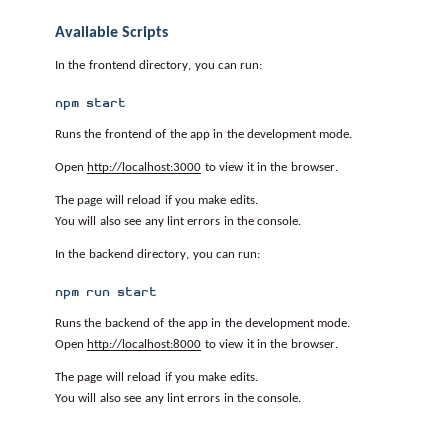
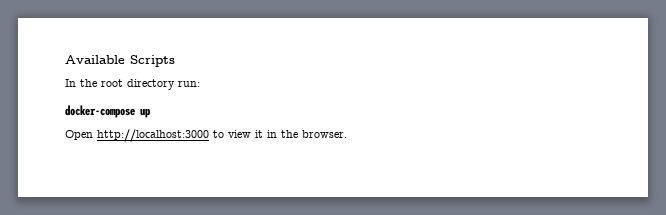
- In the frontend directory, you can run:
- npm start
- Runs the frontend of the app in the development mode.
+ In the root directory run:
+ docker-compose up
  Open http://localhost:3000 to view it in the browser.
- The page will reload if you make edits.
- You will also see any lint errors in the console.
- In the backend directory, you can run:
- npm run start
- Runs the backend of the app in the development mode.
- Open http://localhost:8000 to view it in the browser.
- The page will reload if you make edits.
- You will also see any lint errors in the console.

